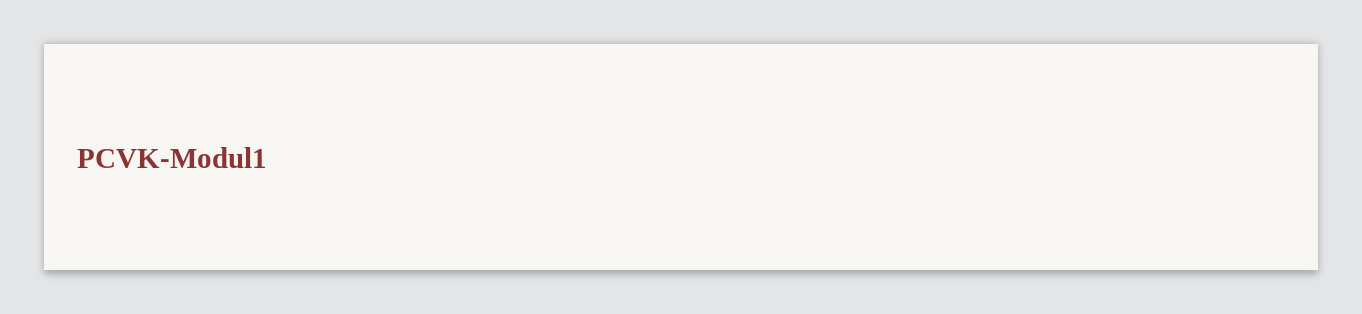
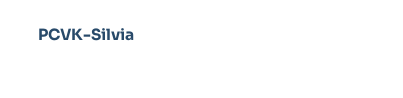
- PCVK-Modul1
+ PCVK-Silvia

